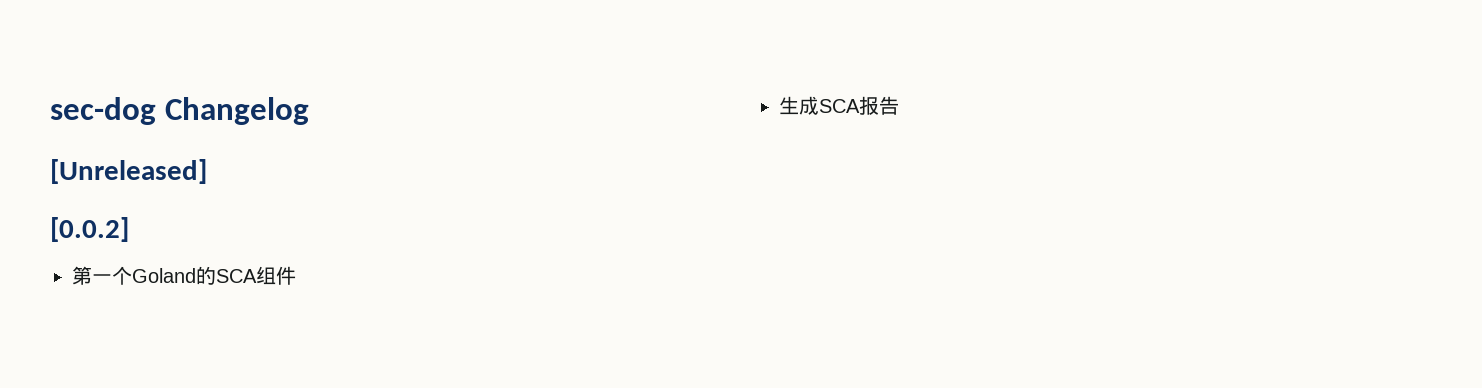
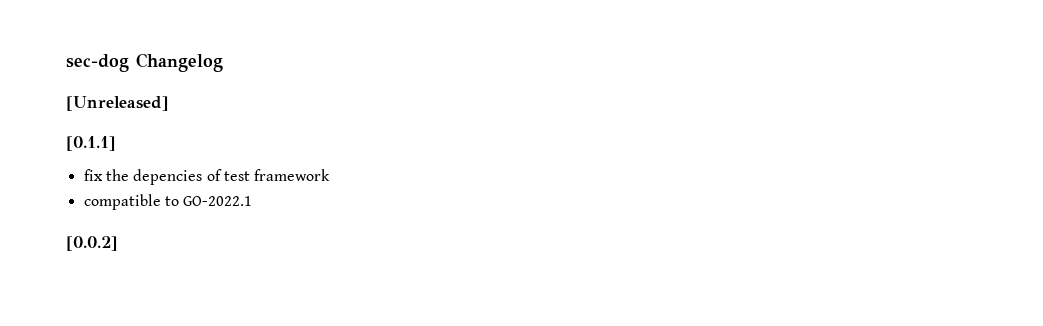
+ [0.1.1]
+ fix the depencies of test framework
+ compatible to GO-2022.1
  [0.0.2]
- 第一个Goland的SCA组件
- 生成SCA报告

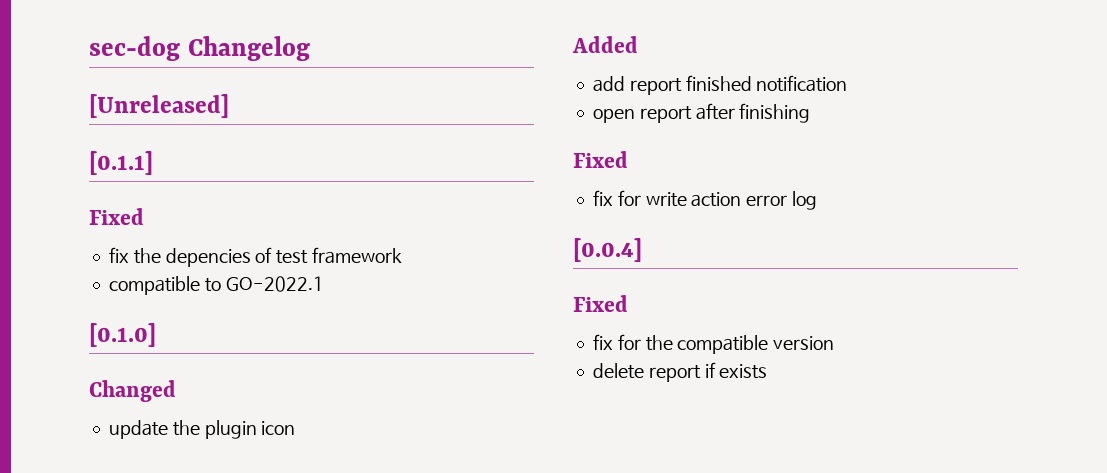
  [0.1.1]
+ Fixed
- [0.0.2]
+ [0.1.0]
+ Changed
+ update the plugin icon
+ Added
+ add report finished notification
+ open report after finishing
+ Fixed
+ fix for write action error log
+ [0.0.4]
+ Fixed
+ fix for the compatible version
+ delete report if exists

